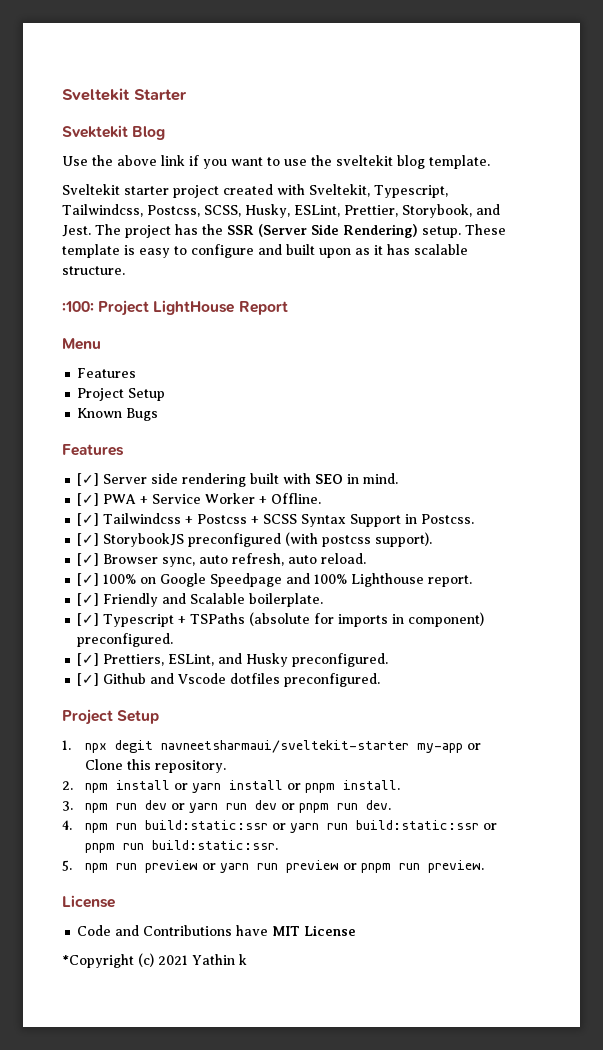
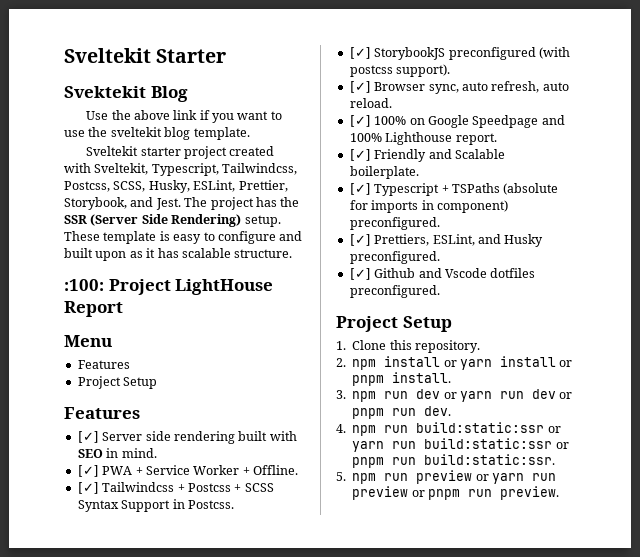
- Known Bugs
- 1. npx degit navneetsharmaui/sveltekit-starter my-app or Clone this repository.
+ 1. Clone this repository.
  5. npm run preview or yarn run preview or pnpm run preview.
- License
- Code and Contributions have MIT License
- *Copyright (c) 2021 Yathin k

